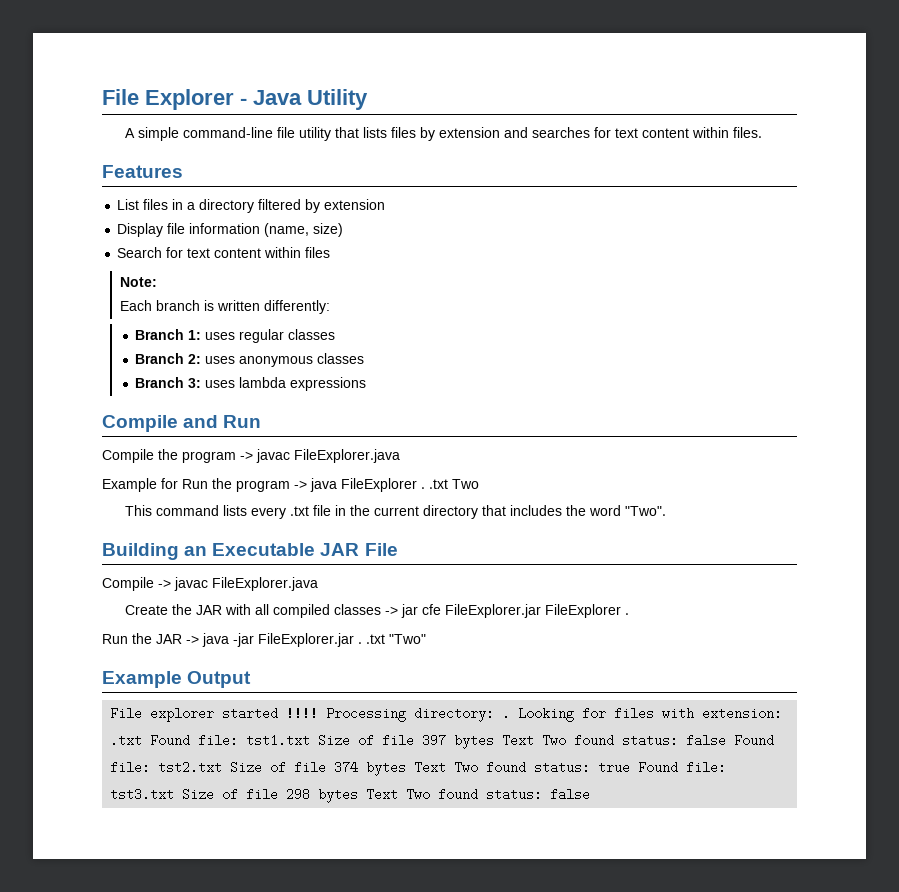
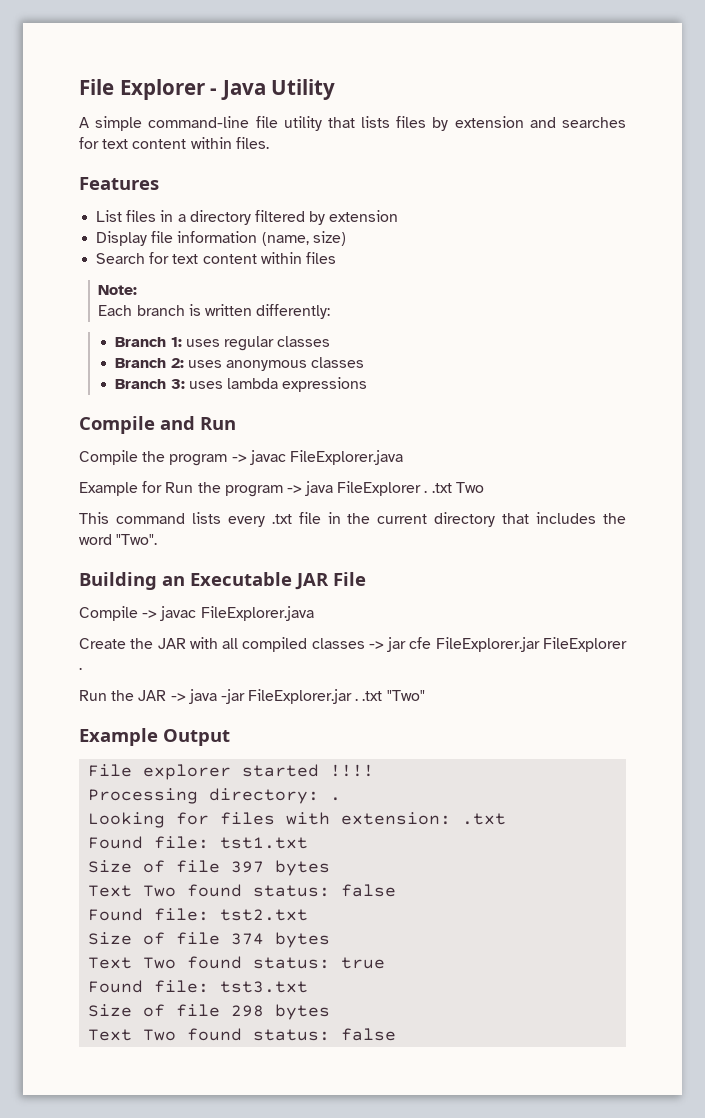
- File explorer started !!!! Processing directory: . Looking for files with extension: .txt Found file: tst1.txt Size of file 397 bytes Text Two found status: false Found file: tst2.txt Size of file 374 bytes Text Two found status: true Found file: tst3.txt Size of file 298 bytes Text Two found status: false
+ File explorer started !!!!
+ Processing directory: .
+ Looking for files with extension: .txt
+ Found file: tst1.txt
+ Size of file 397 bytes
+ Text Two found status: false
+ Found file: tst2.txt
+ Size of file 374 bytes
+ Text Two found status: true
+ Found file: tst3.txt
+ Size of file 298 bytes
+ Text Two found status: false

